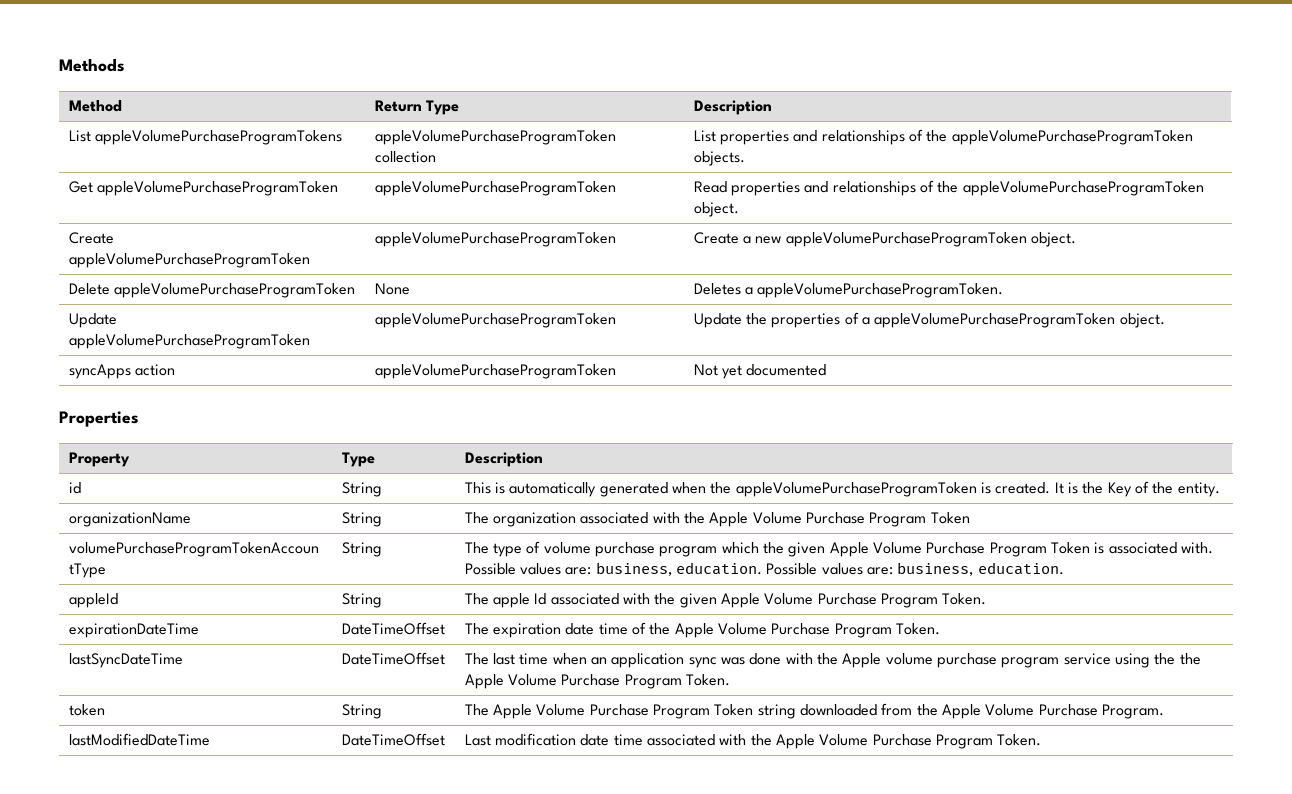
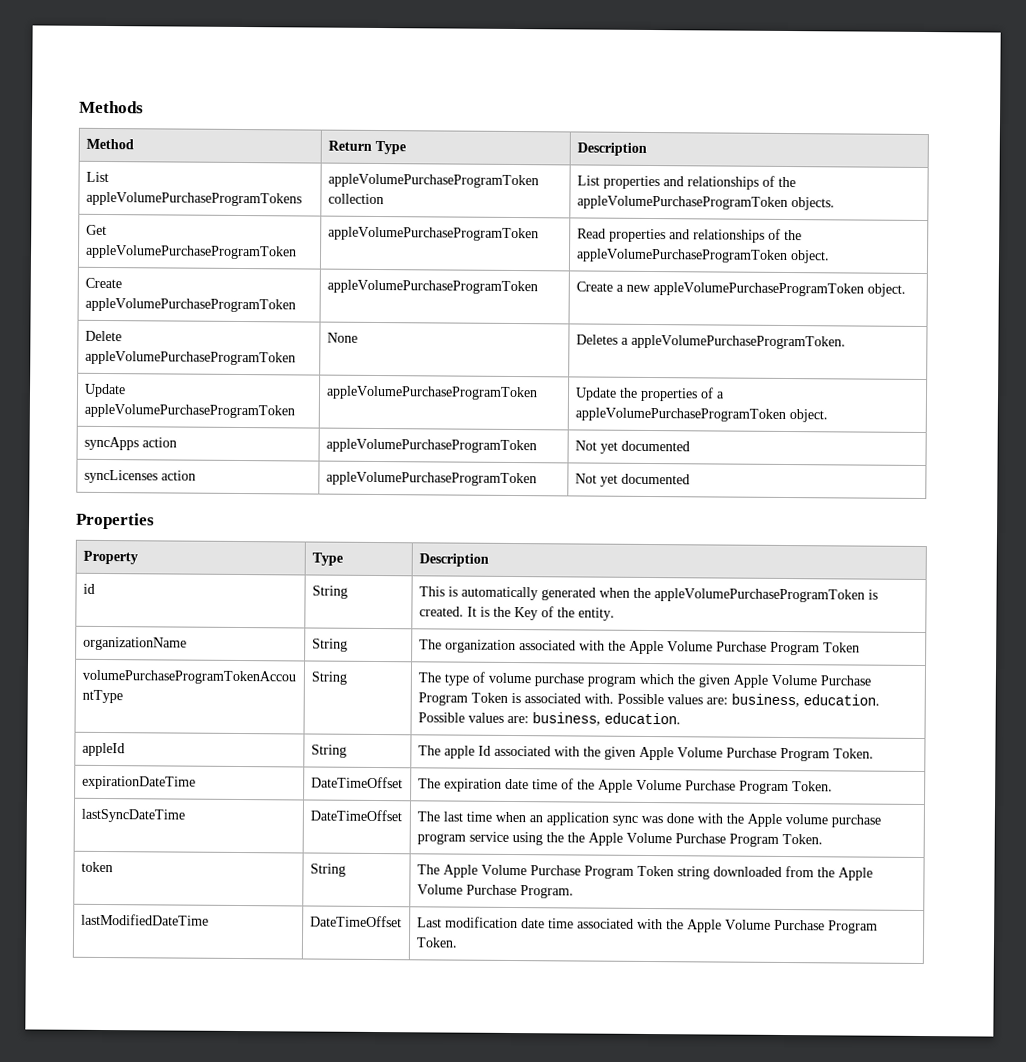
+ syncLicenses action | appleVolumePurchaseProgramToken | Not yet documented

